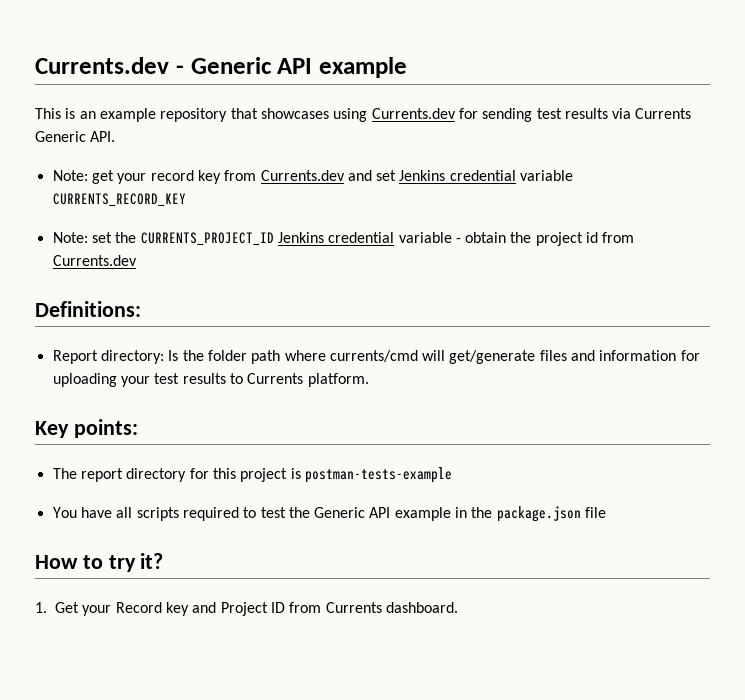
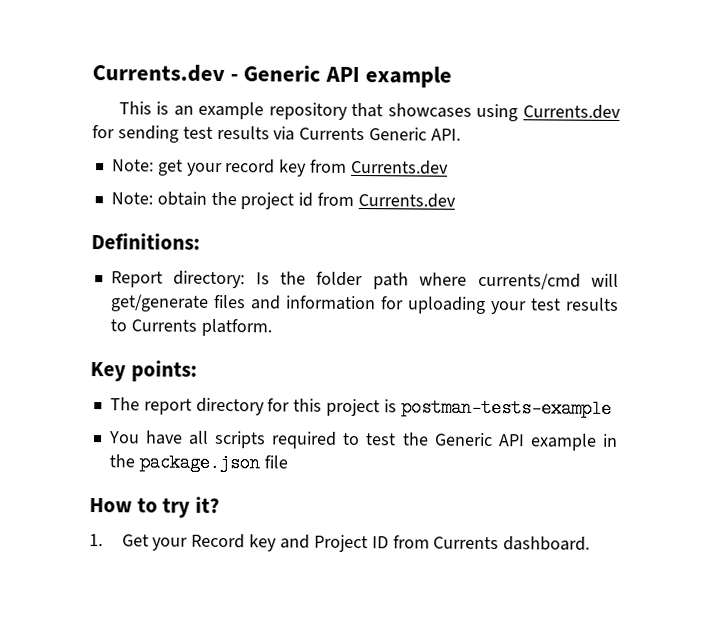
- Note: get your record key from Currents.dev and set Jenkins credential variable CURRENTS_RECORD_KEY
- Note: set the CURRENTS_PROJECT_ID Jenkins credential variable - obtain the project id from Currents.dev
+ Note: get your record key from Currents.dev
+ Note: obtain the project id from Currents.dev

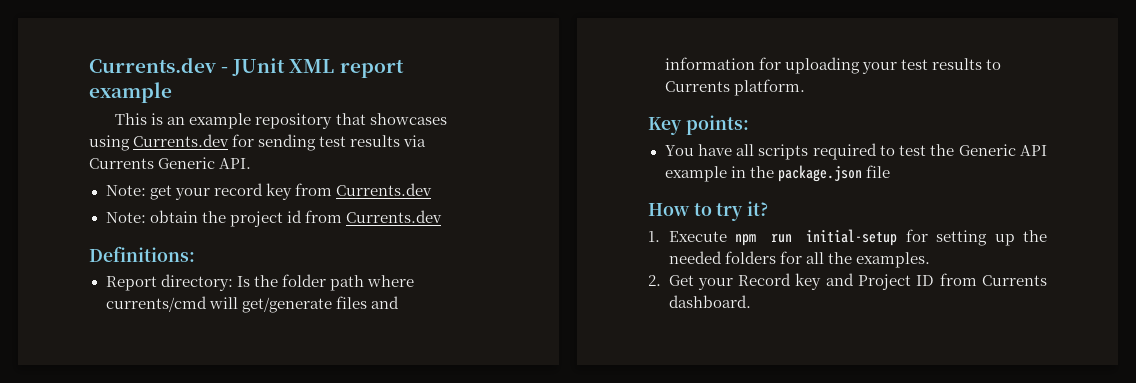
- Currents.dev - Generic API example
+ Currents.dev - JUnit XML report example
- The report directory for this project is postman-tests-example
- 1. Get your Record key and Project ID from Currents dashboard.
+ 1. Execute npm run initial-setup for setting up the needed folders for all the examples.
+ 2. Get your Record key and Project ID from Currents dashboard.

